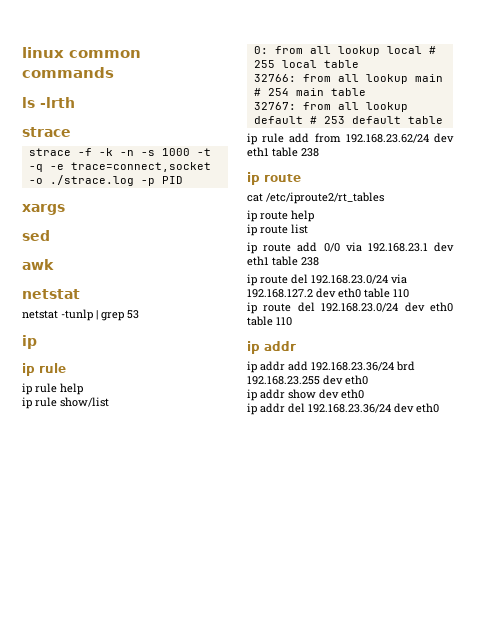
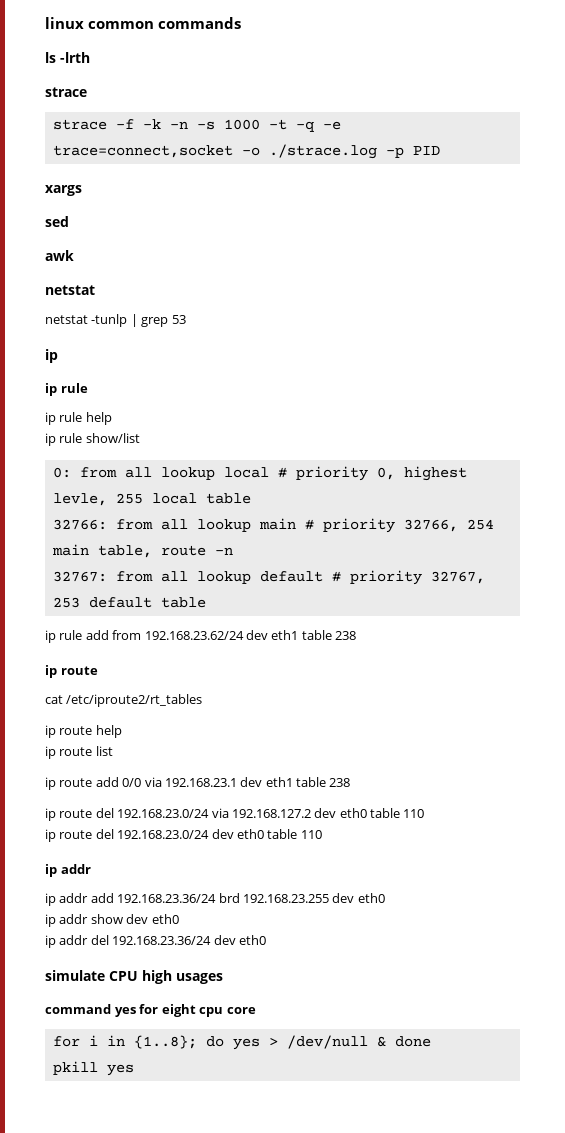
- 0: from all lookup local # 255 local table
+ 0: from all lookup local # priority 0, highest levle, 255 local table
- 32766: from all lookup main # 254 main table
+ 32766: from all lookup main # priority 32766, 254 main table, route -n
- 32767: from all lookup default # 253 default table
+ 32767: from all lookup default # priority 32767, 253 default table
+ simulate CPU high usages
+ command yes for eight cpu core
+ for i in {1..8}; do yes > /dev/null & done
+ pkill yes

